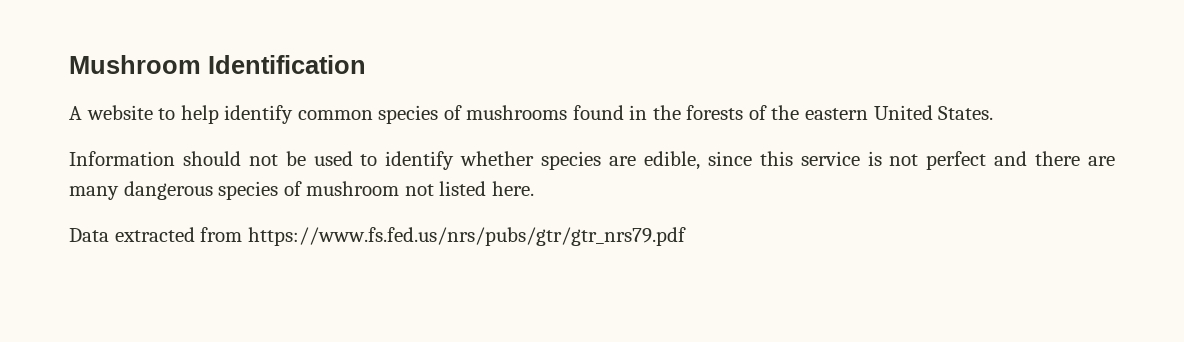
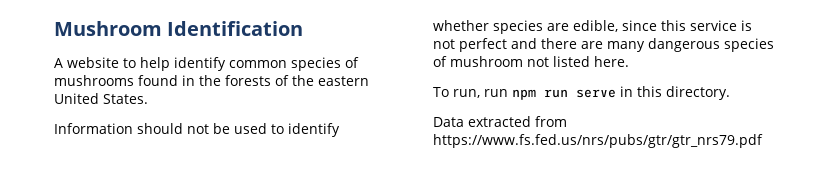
+ To run, run npm run serve in this directory.

